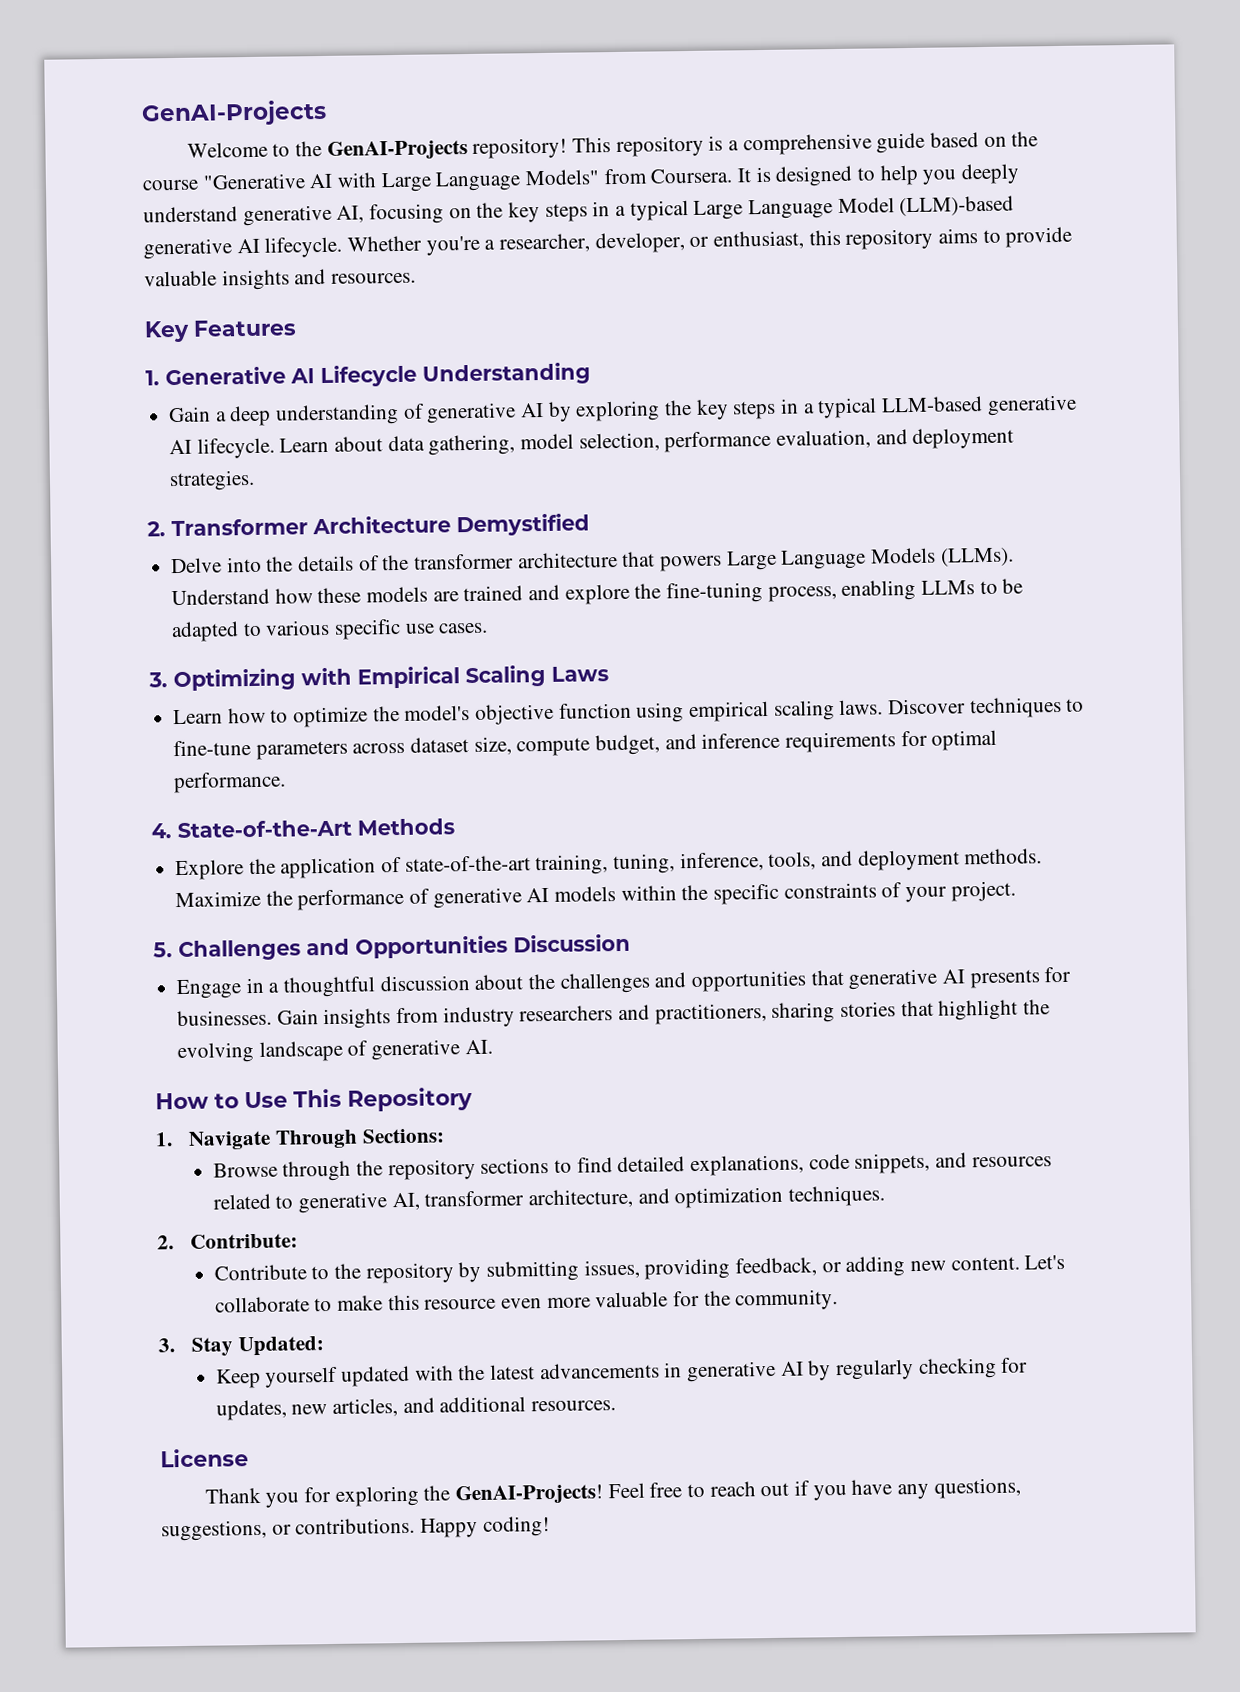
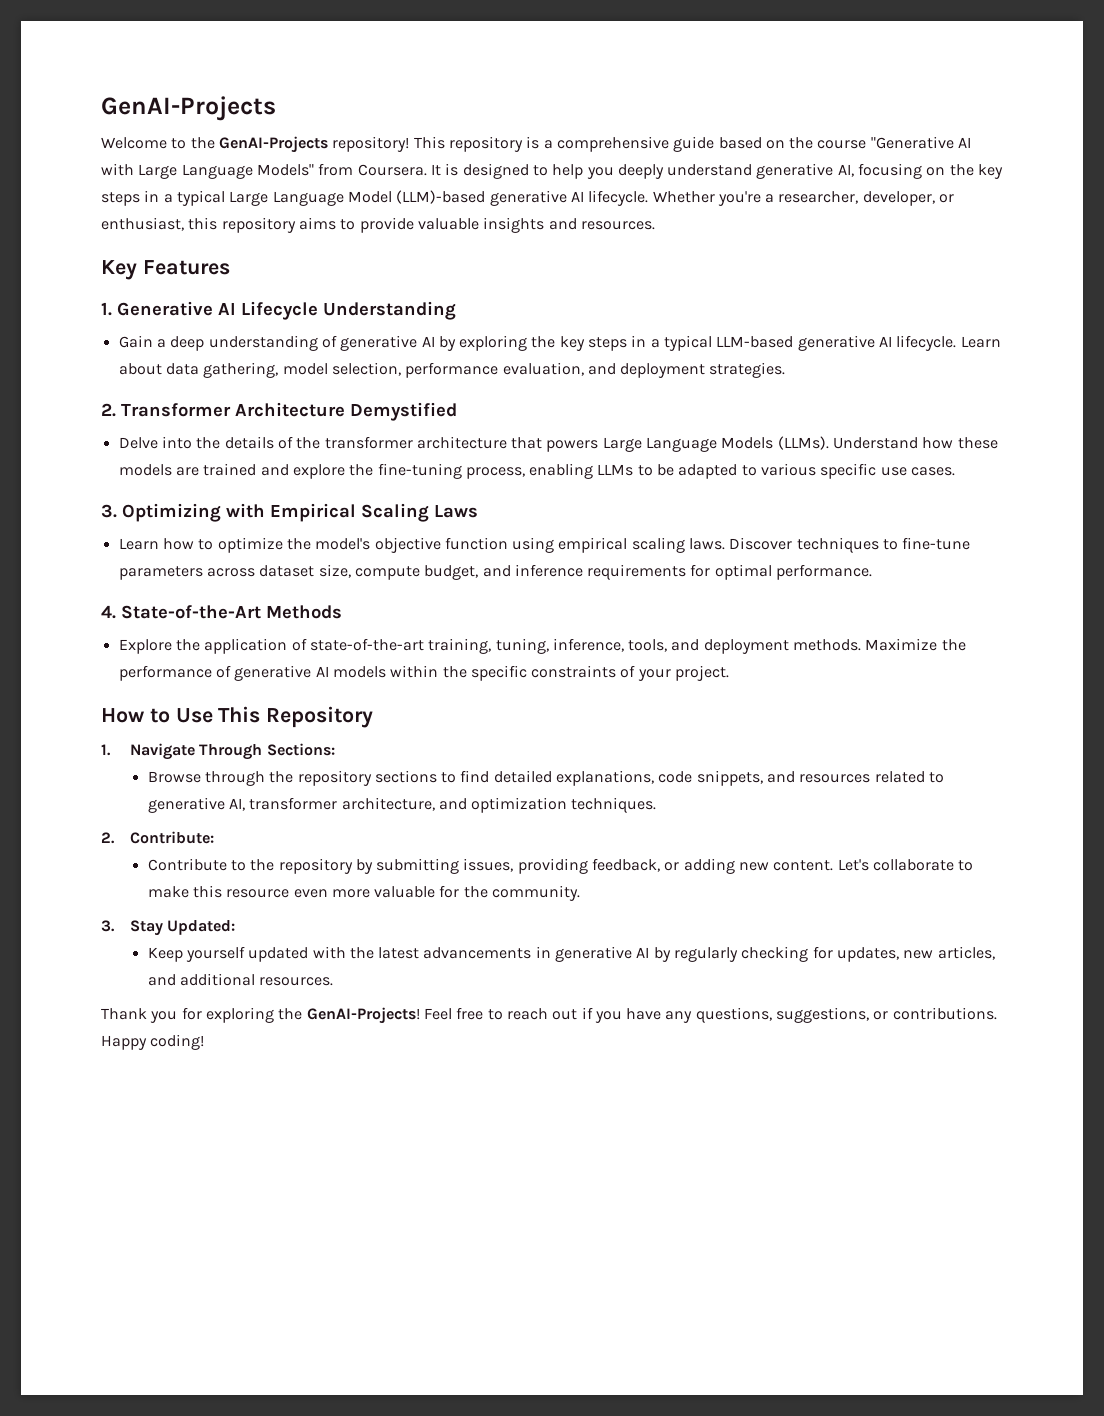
- 5. Challenges and Opportunities Discussion
- Engage in a thoughtful discussion about the challenges and opportunities that generative AI presents for businesses. Gain insights from industry researchers and practitioners, sharing stories that highlight the evolving landscape of generative AI.
- License

